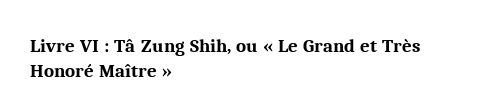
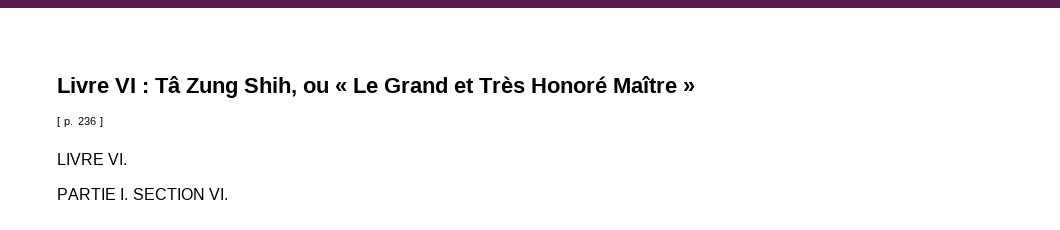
+ [ p. 236 ]
+ LIVRE VI.
+ PARTIE I. SECTION VI.

